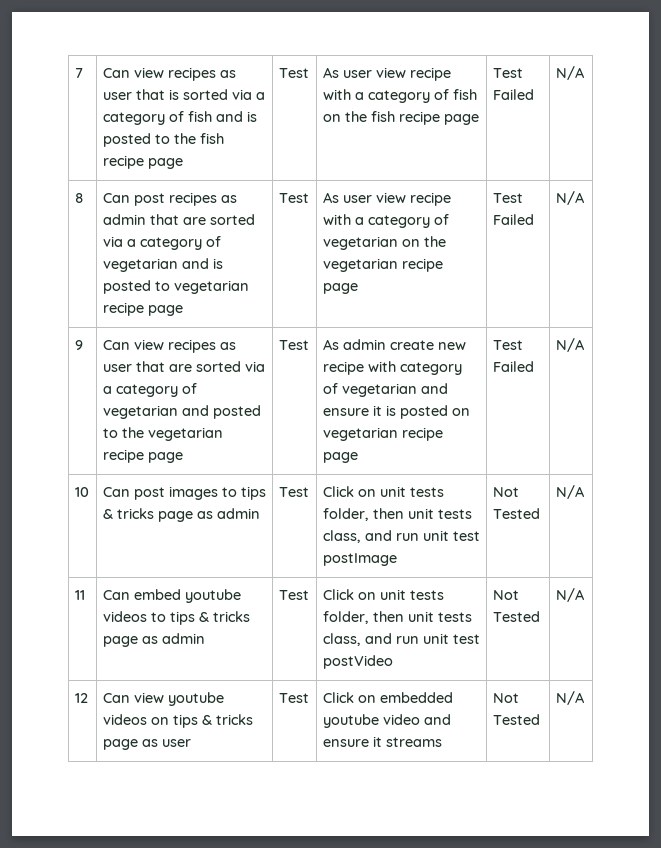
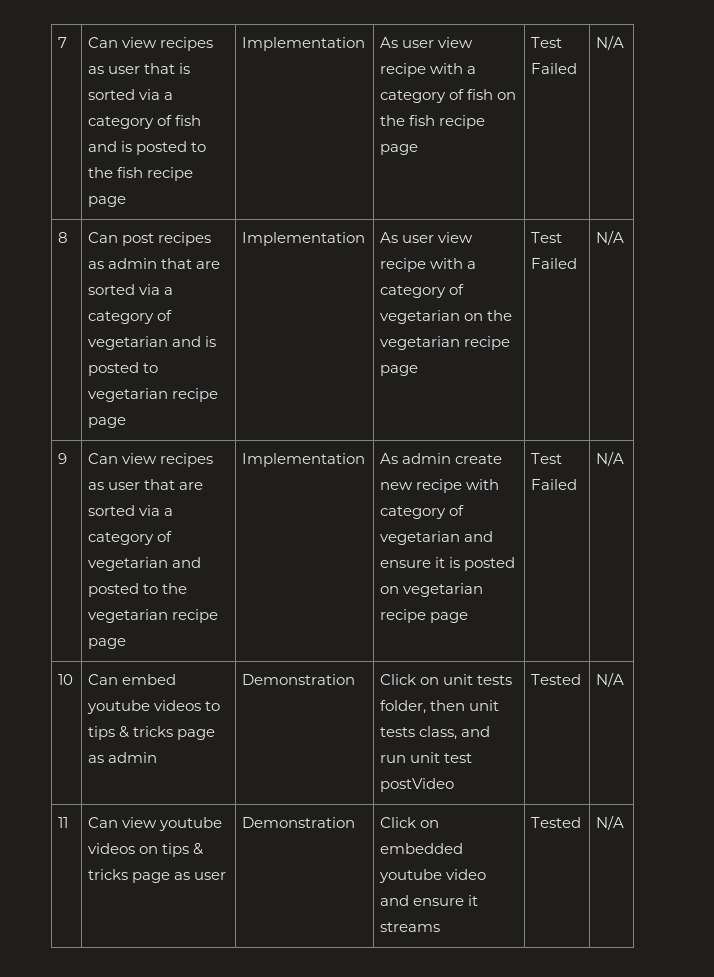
- 7 | Can view recipes as user that is sorted via a category of fish and is posted to the fish recipe page | Test | As user view recipe with a category of fish on the fish recipe page | Test Failed | N/A
+ 7 | Can view recipes as user that is sorted via a category of fish and is posted to the fish recipe page | Implementation | As user view recipe with a category of fish on the fish recipe page | Test Failed | N/A
- 8 | Can post recipes as admin that are sorted via a category of vegetarian and is posted to vegetarian recipe page | Test | As user view recipe with a category of vegetarian on the vegetarian recipe page | Test Failed | N/A
+ 8 | Can post recipes as admin that are sorted via a category of vegetarian and is posted to vegetarian recipe page | Implementation | As user view recipe with a category of vegetarian on the vegetarian recipe page | Test Failed | N/A
- Can view recipes as user that are sorted via a category of vegetarian and posted to the vegetarian recipe page | Test
+ Can view recipes as user that are sorted via a category of vegetarian and posted to the vegetarian recipe page | Implementation
- 10 | Can post images to tips & tricks page as admin | Test | Click on unit tests folder, then unit tests class, and run unit test postImage | Not Tested | N/A
- 11 | Can embed youtube videos to tips & tricks page as admin | Test | Click on unit tests folder, then unit tests class, and run unit test postVideo | Not Tested | N/A
- 12 | Can view youtube videos on tips & tricks page as user | Test | Click on embedded youtube video and ensure it streams | Not Tested | N/A
+ 10 | Can embed youtube videos to tips & tricks page as admin | Demonstration | Click on unit tests folder, then unit tests class, and run unit test postVideo | Tested | N/A
+ 11 | Can view youtube videos on tips & tricks page as user | Demonstration | Click on embedded youtube video and ensure it streams | Tested | N/A

